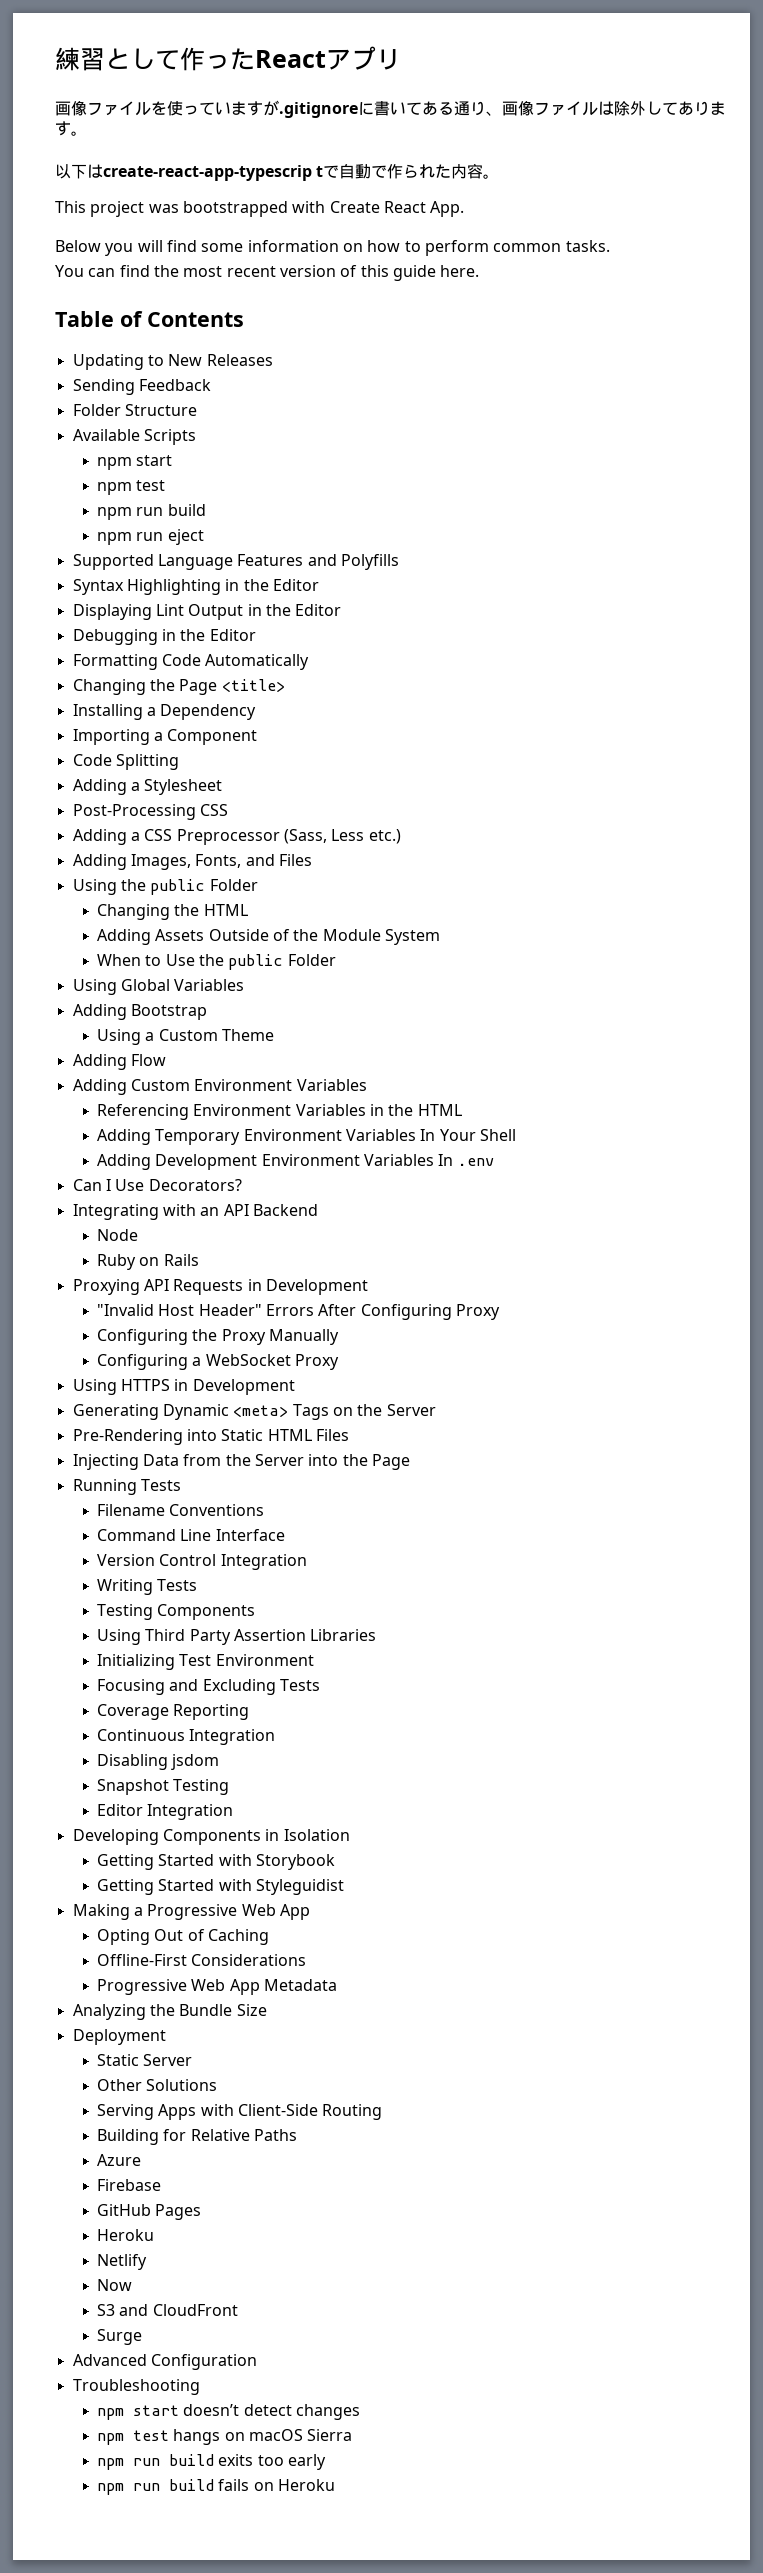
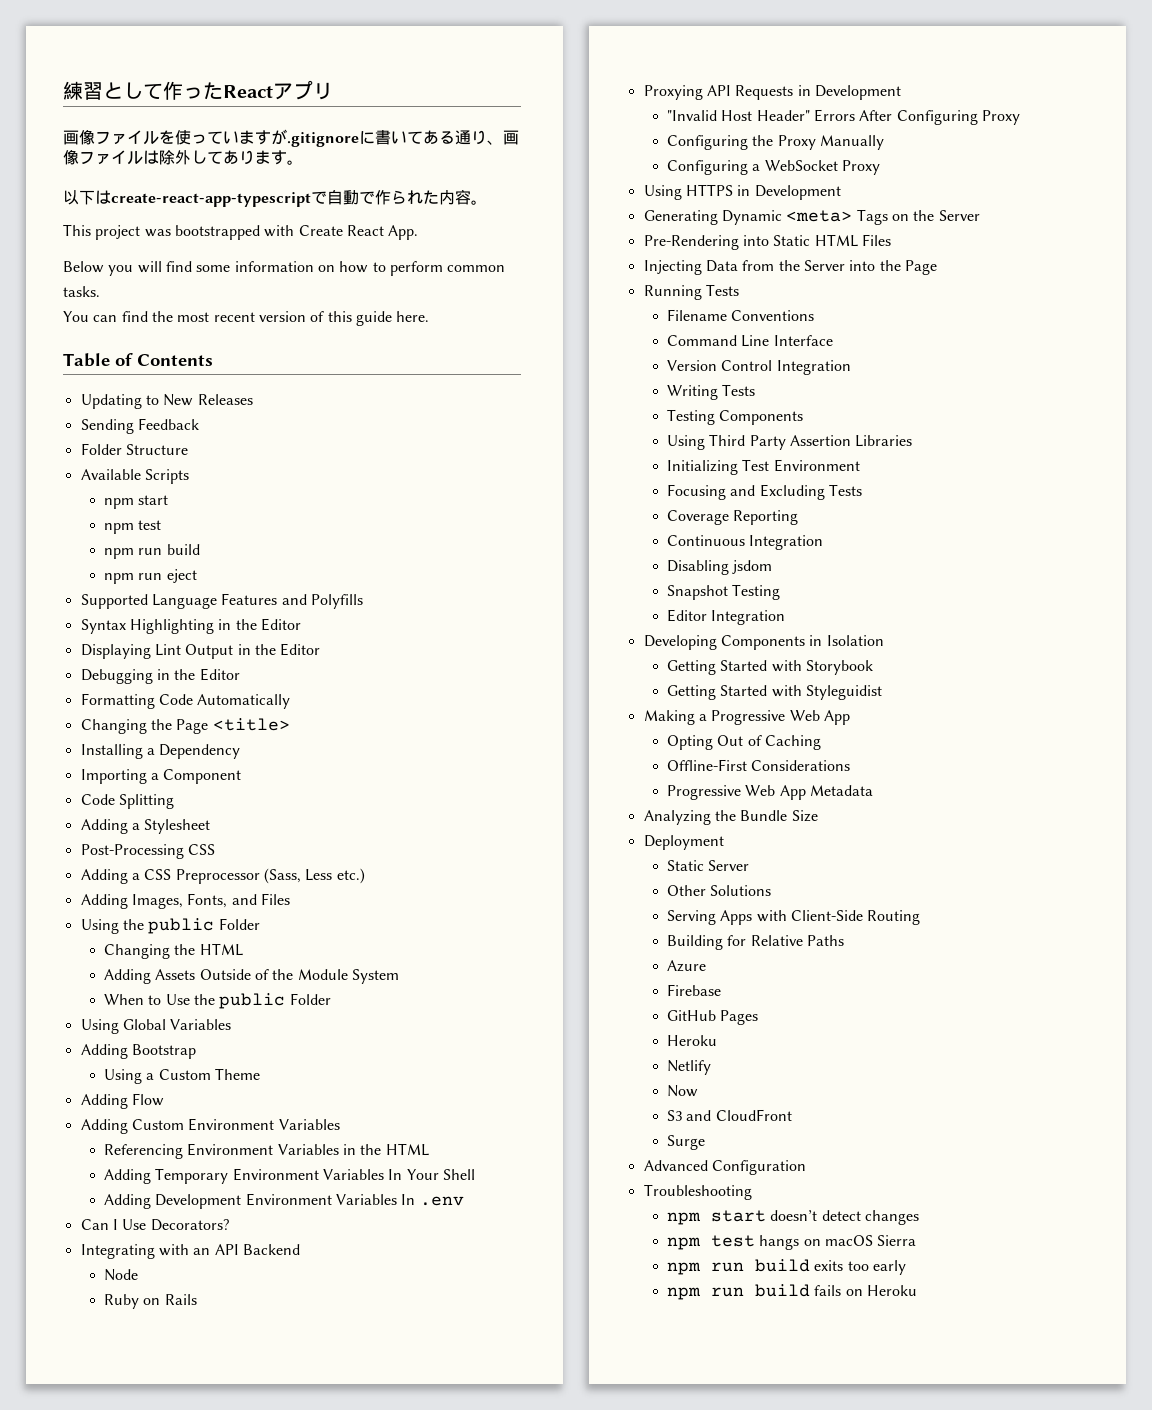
- 以下はcreate-react-app-typescrip tで自動で作られた内容。
+ 以下はcreate-react-app-typescriptで自動で作られた内容。

